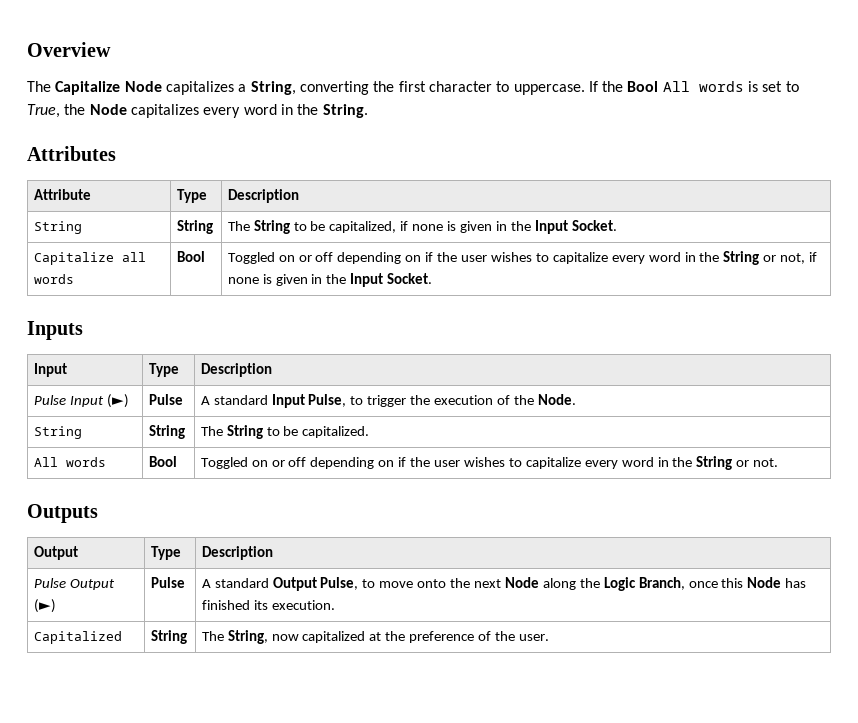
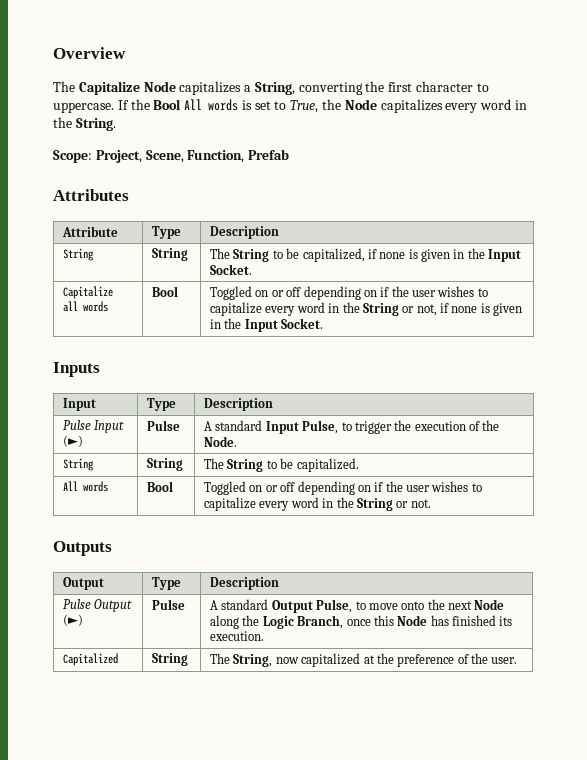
+ Scope: Project, Scene, Function, Prefab

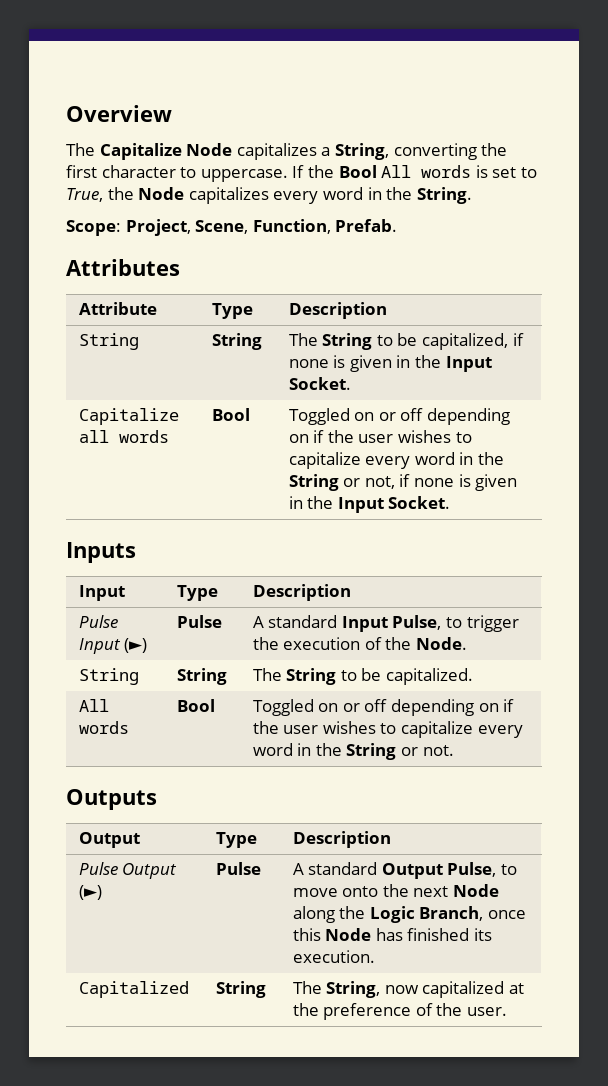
- Scope: Project, Scene, Function, Prefab
+ Scope: Project, Scene, Function, Prefab.

